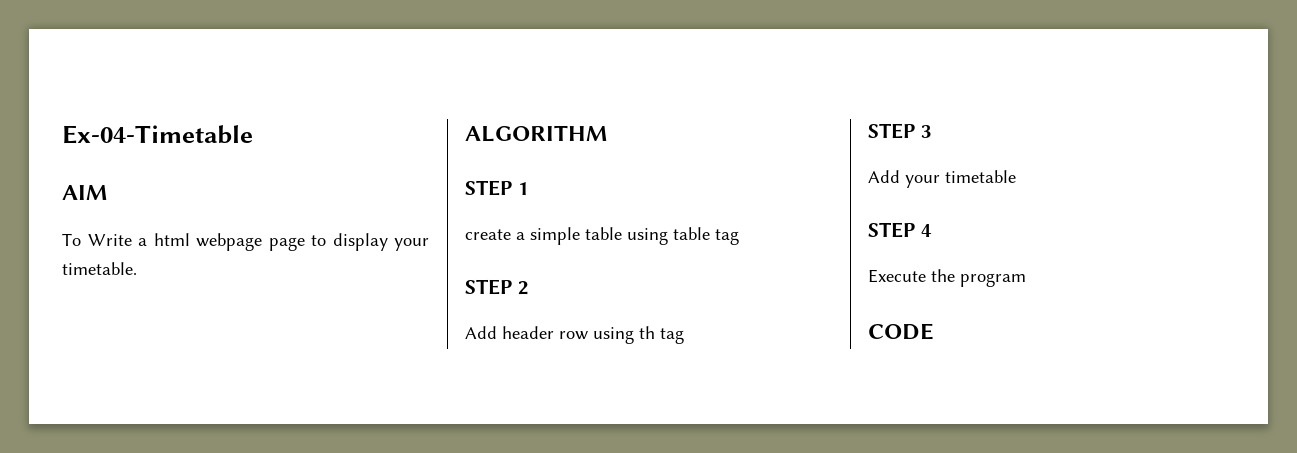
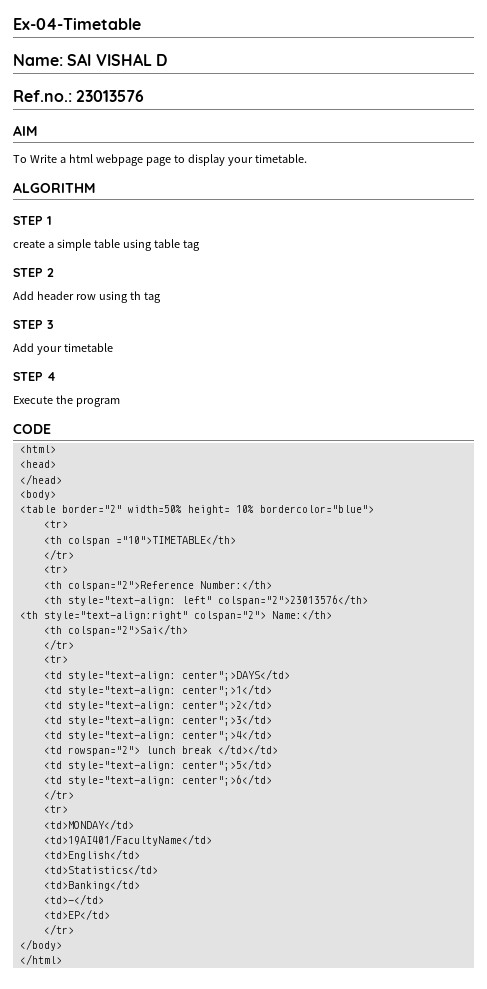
+ Name: SAI VISHAL D
+ Ref.no.: 23013576
+ <html>
+ <head>
+ </head>
+ <body>
+ <table border="2" width=50% height= 10% bordercolor="blue">
+ <tr>
+ <th colspan ="10">TIMETABLE</th>
+ </tr>
+ <tr>
+ <th colspan="2">Reference Number:</th>
+ <th style="text-align: left" colspan="2">23013576</th>
+ <th style="text-align:right" colspan="2"> Name:</th>
+ <th colspan="2">Sai</th>
+ </tr>
+ <tr>
+ <td style="text-align: center";>DAYS</td>
+ <td style="text-align: center";>1</td>
+ <td style="text-align: center";>2</td>
+ <td style="text-align: center";>3</td>
+ <td style="text-align: center";>4</td>
+ <td rowspan="2"> lunch break </td></td>
+ <td style="text-align: center";>5</td>
+ <td style="text-align: center";>6</td>
+ </tr>
+ <tr>
+ <td>MONDAY</td>
+ <td>19AI401/FacultyName</td>
+ <td>English</td>
+ <td>Statistics</td>
+ <td>Banking</td>
+ <td>-</td>
+ <td>EP</td>
+ </tr>
+ </body>
+ </html>

